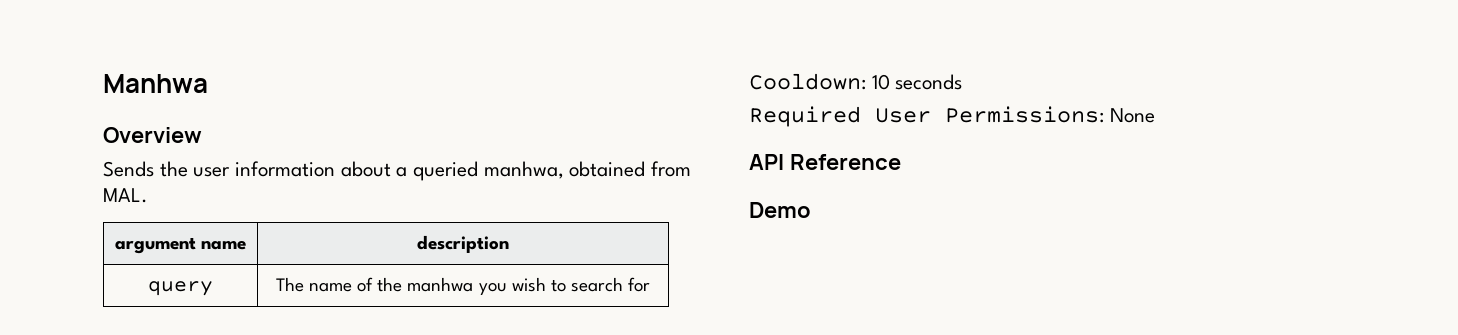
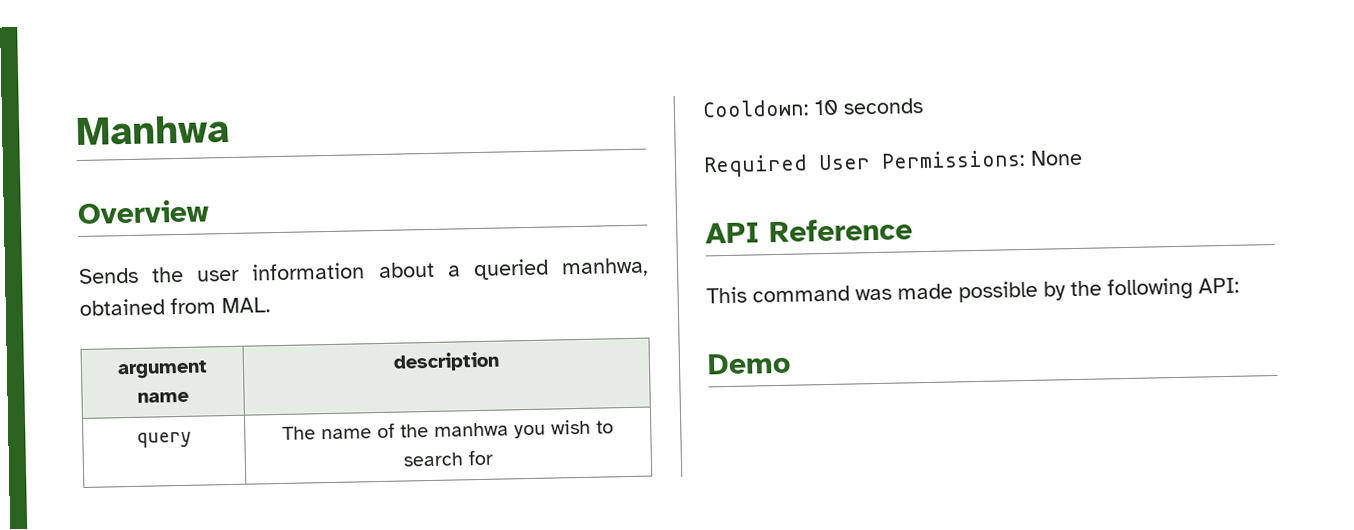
+ This command was made possible by the following API:

